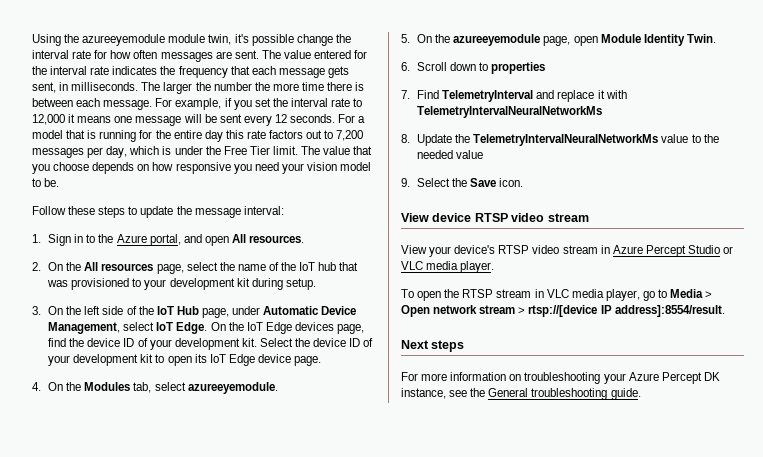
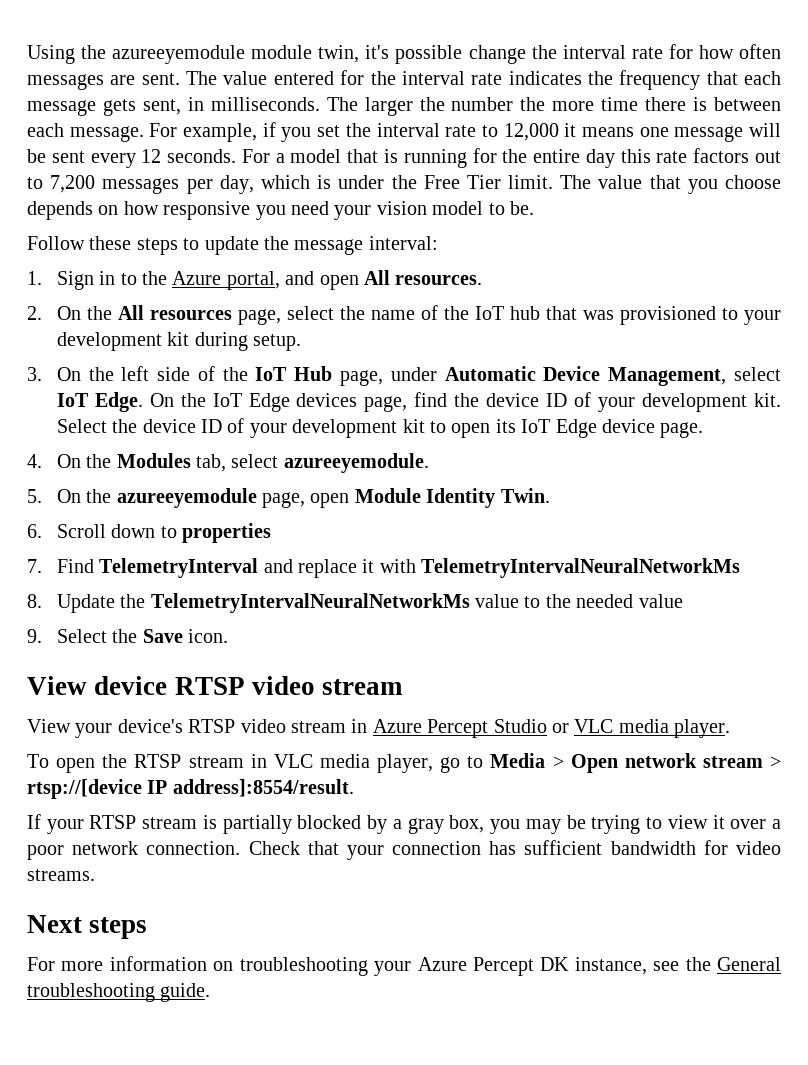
+ If your RTSP stream is partially blocked by a gray box, you may be trying to view it over a poor network connection. Check that your connection has sufficient bandwidth for video streams.

